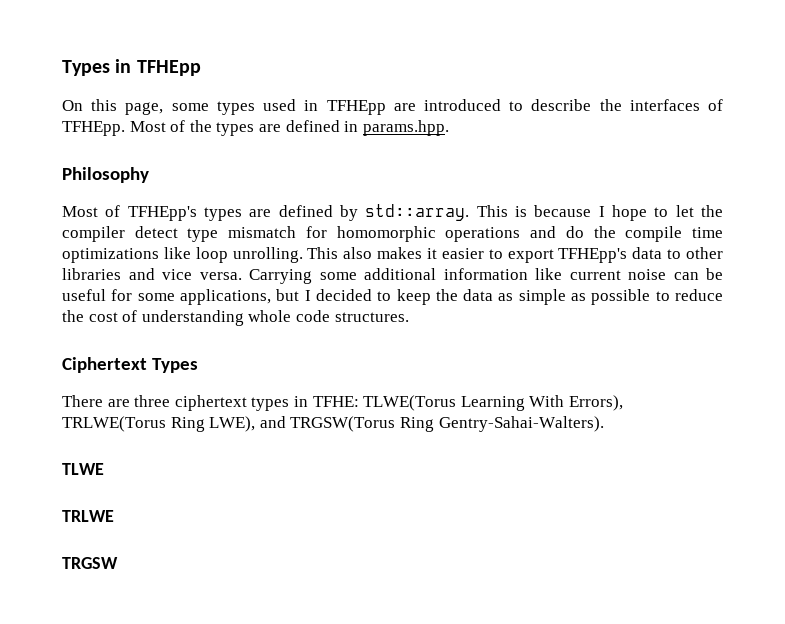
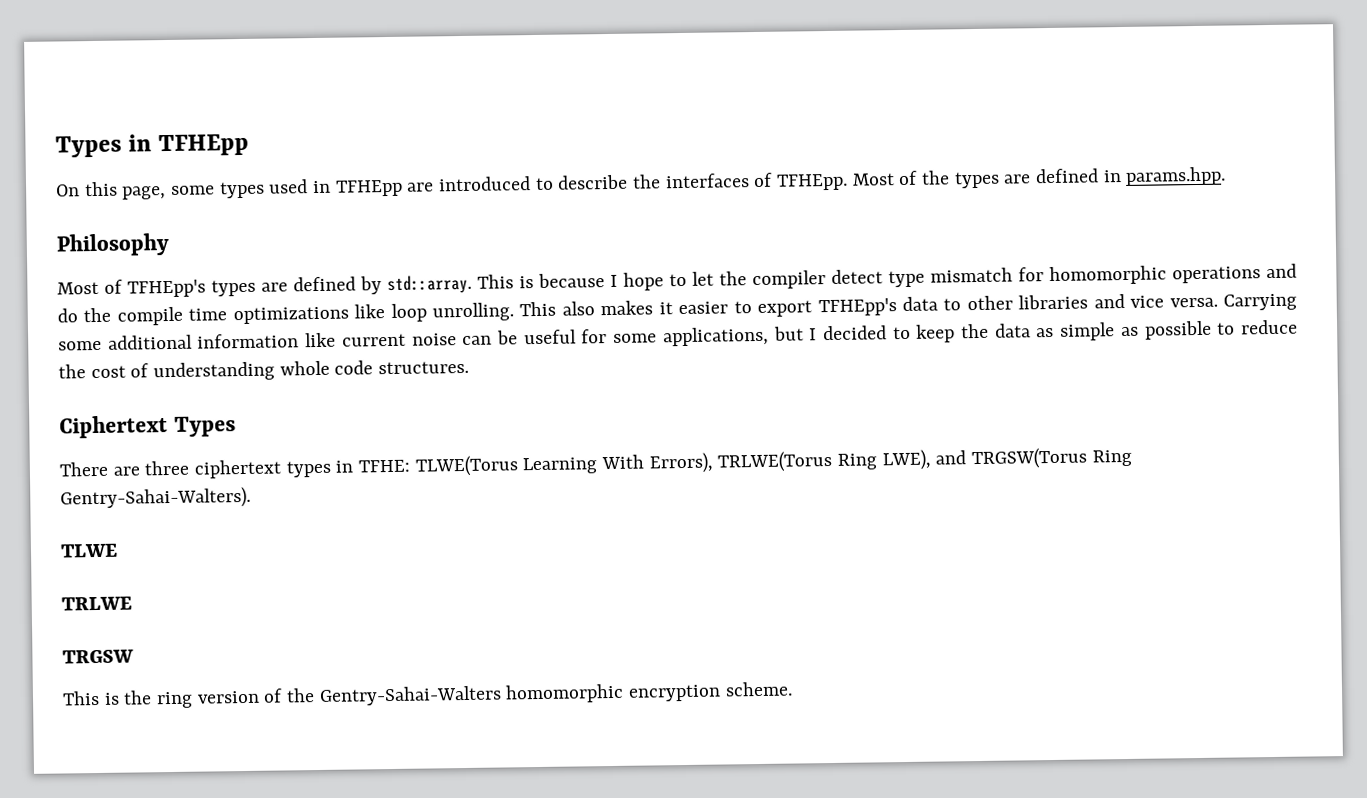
+ This is the ring version of the Gentry-Sahai-Walters homomorphic encryption scheme.

